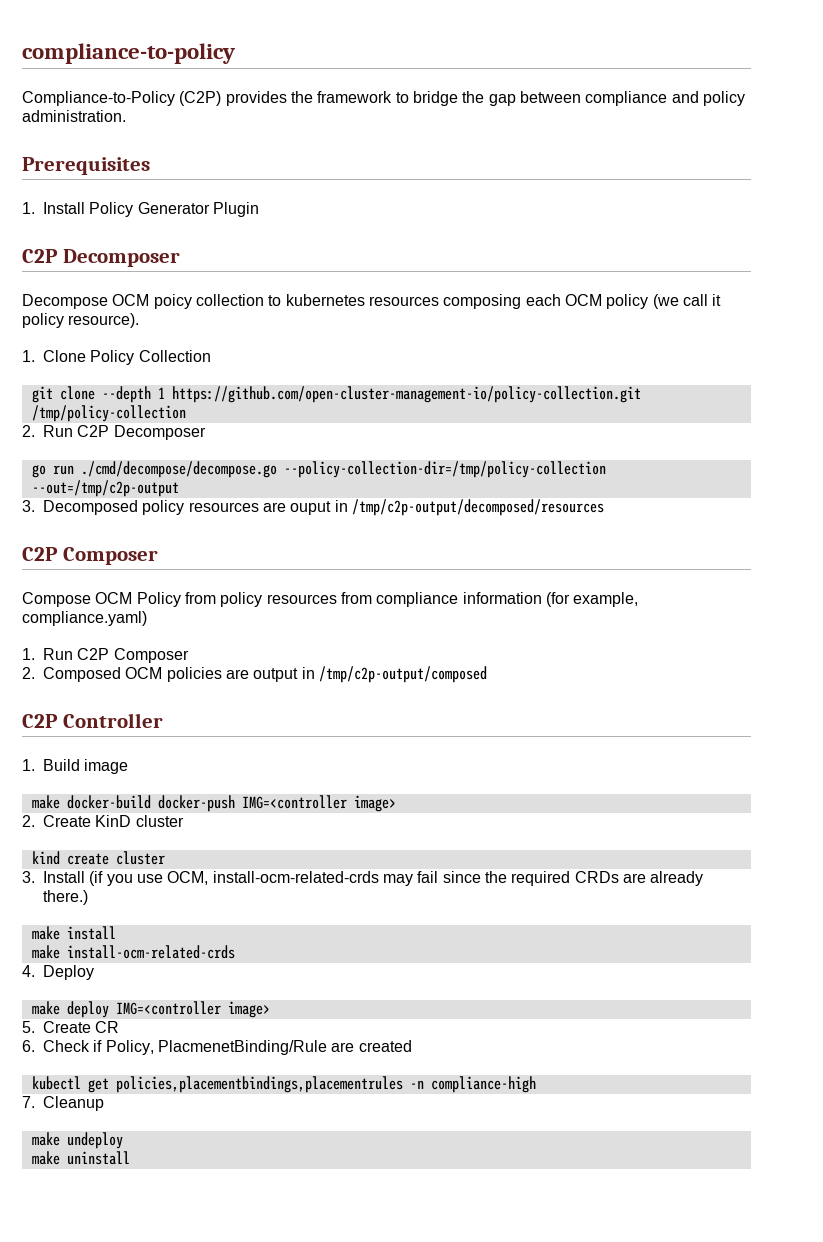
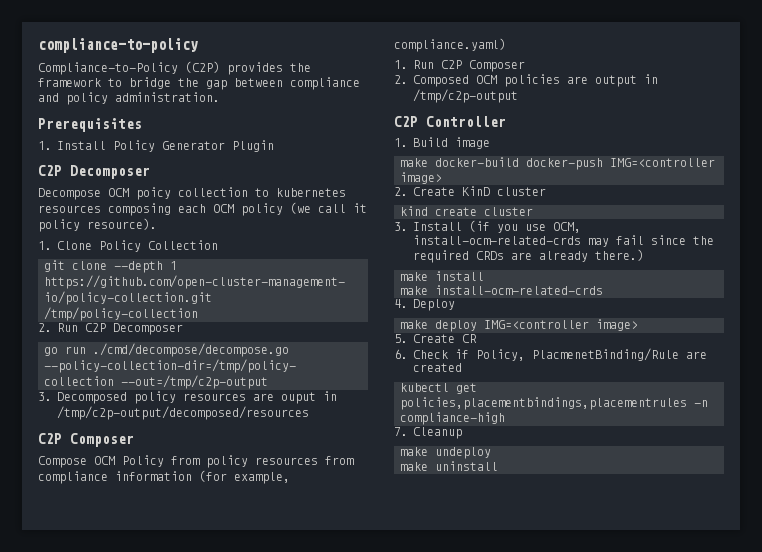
- 2. Composed OCM policies are output in /tmp/c2p-output/composed
+ 2. Composed OCM policies are output in /tmp/c2p-output

